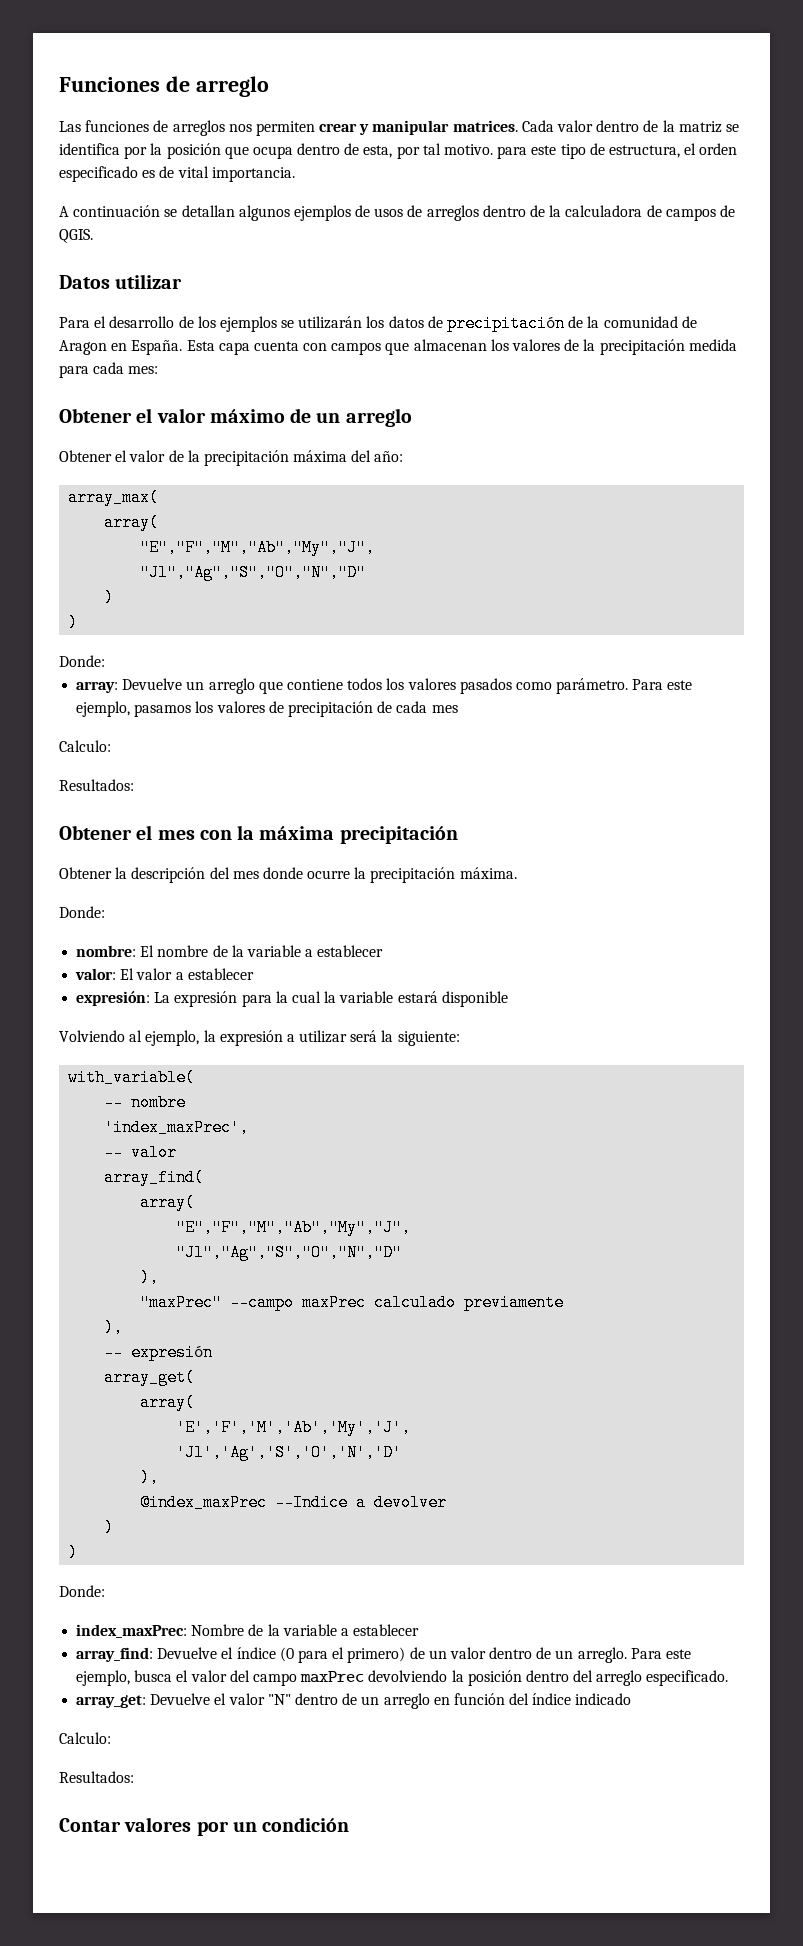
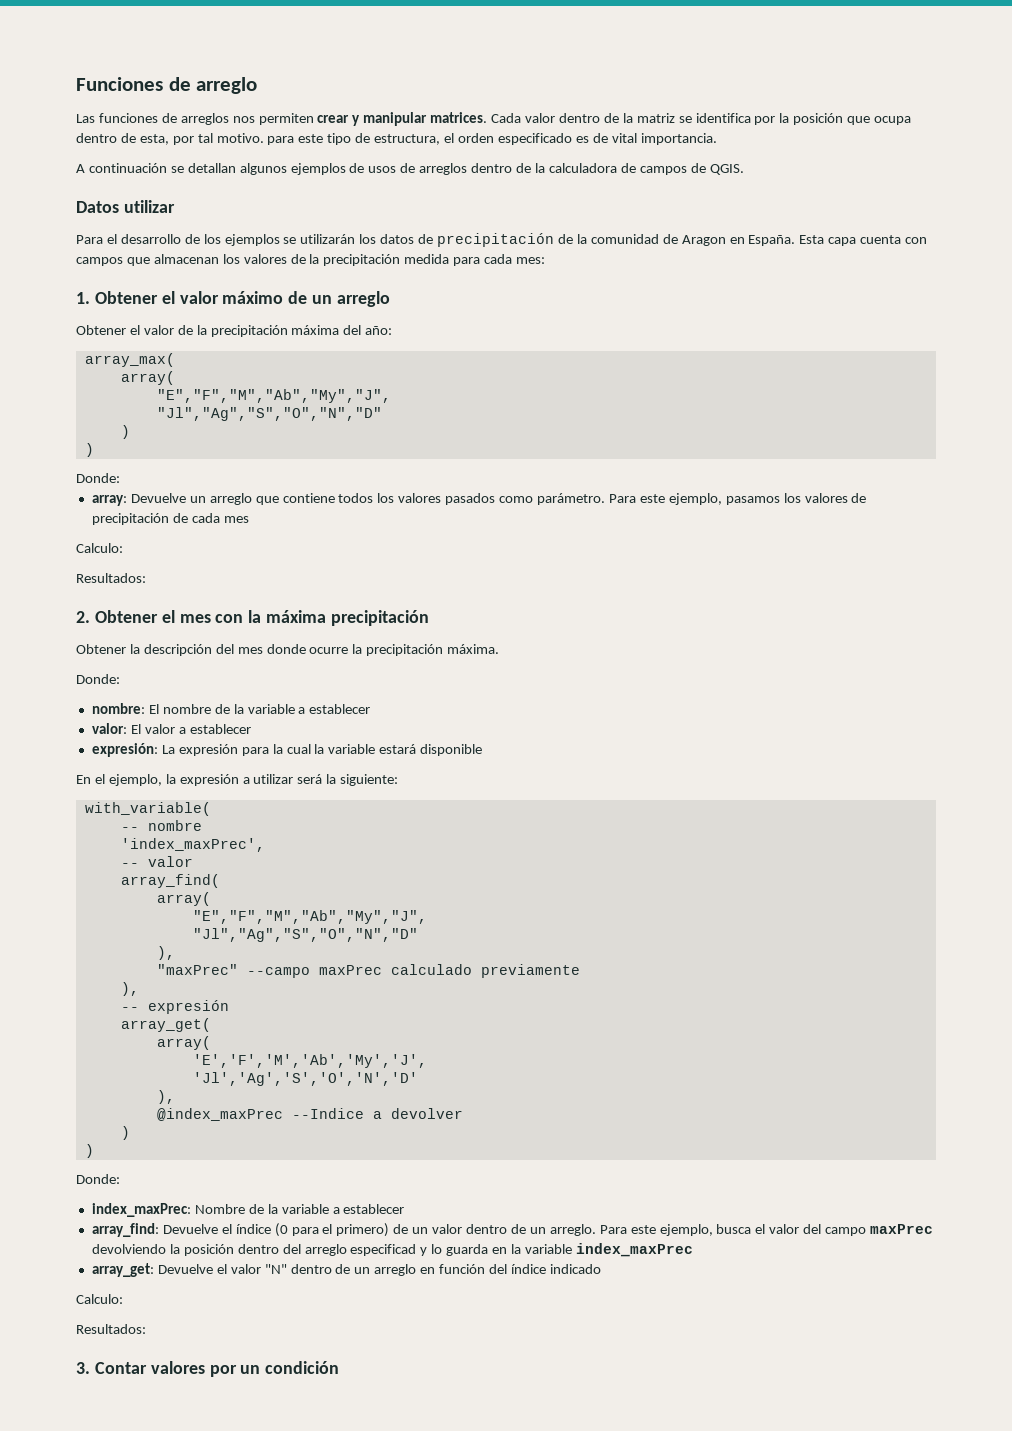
- Obtener el valor máximo de un arreglo
+ 1. Obtener el valor máximo de un arreglo
- Obtener el mes con la máxima precipitación
+ 2. Obtener el mes con la máxima precipitación
- Volviendo al ejemplo, la expresión a utilizar será la siguiente:
+ En el ejemplo, la expresión a utilizar será la siguiente:
- Para este ejemplo, busca el valor del campo maxPrec devolviendo la posición dentro del arreglo especificado.
+ Para este ejemplo, busca el valor del campo maxPrec devolviendo la posición dentro del arreglo especificad y lo guarda en la variable index_maxPrec
- Contar valores por un condición
+ 3. Contar valores por un condición

